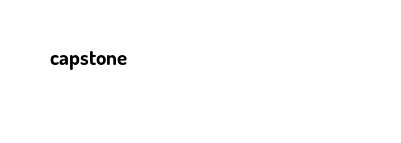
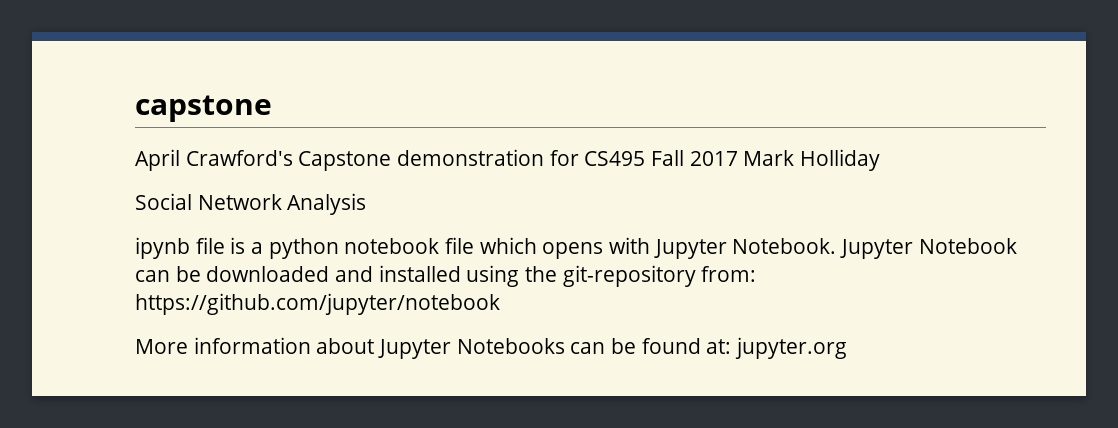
+ April Crawford's Capstone demonstration for CS495 Fall 2017 Mark Holliday
+ Social Network Analysis
+ ipynb file is a python notebook file which opens with Jupyter Notebook. Jupyter Notebook can be downloaded and installed using the git-repository from: https://github.com/jupyter/notebook
+ More information about Jupyter Notebooks can be found at: jupyter.org

